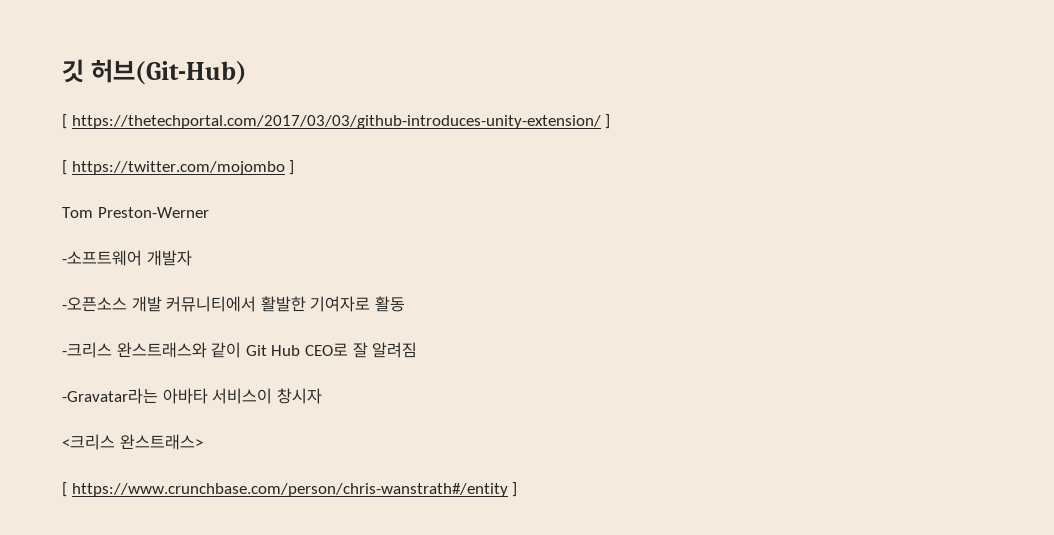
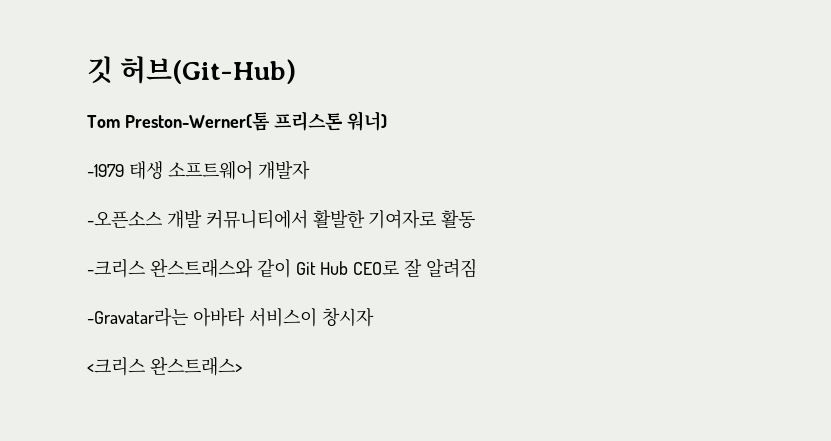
- [ https://thetechportal.com/2017/03/03/github-introduces-unity-extension/ ]
- [ https://twitter.com/mojombo ]
- Tom Preston-Werner
- -소프트웨어 개발자
+ Tom Preston-Werner(톰 프리스톤 워너)
+ -1979 태생 소프트웨어 개발자
- [ https://www.crunchbase.com/person/chris-wanstrath#/entity ]

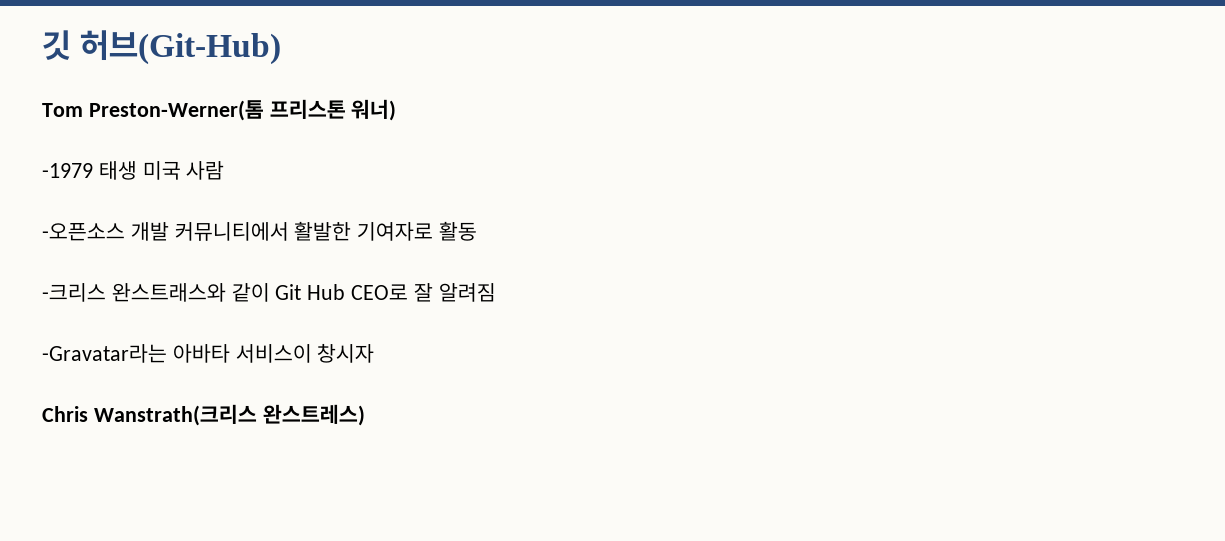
- -1979 태생 소프트웨어 개발자
+ -1979 태생 미국 사람
- <크리스 완스트래스>
+ Chris Wanstrath(크리스 완스트레스)

